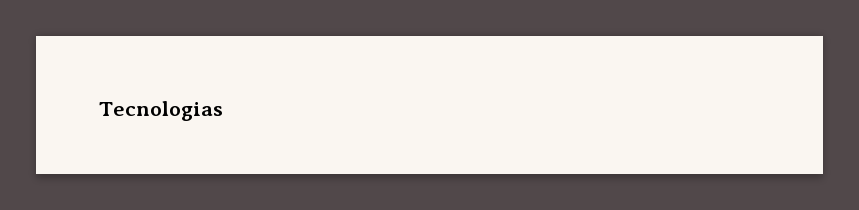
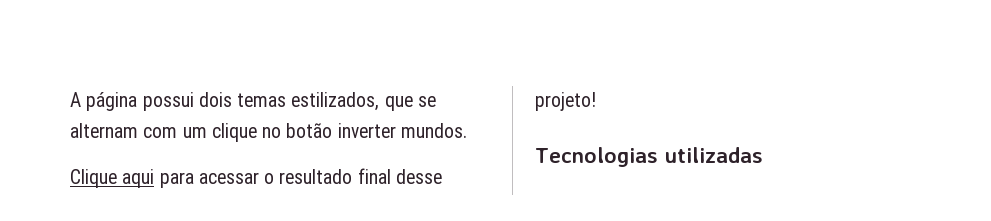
- Tecnologias
+ A página possui dois temas estilizados, que se alternam com um clique no botão inverter mundos.
+ Clique aqui para acessar o resultado final desse projeto!
+ Tecnologias utilizadas

